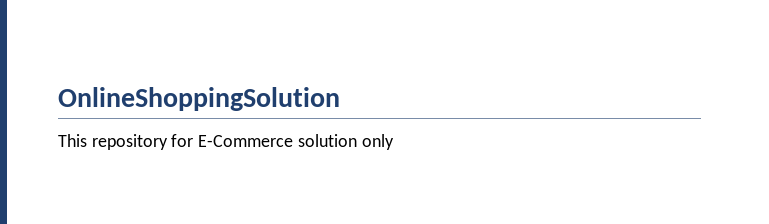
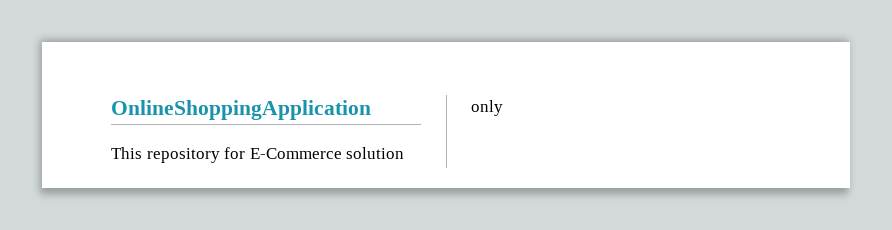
- OnlineShoppingSolution
+ OnlineShoppingApplication

